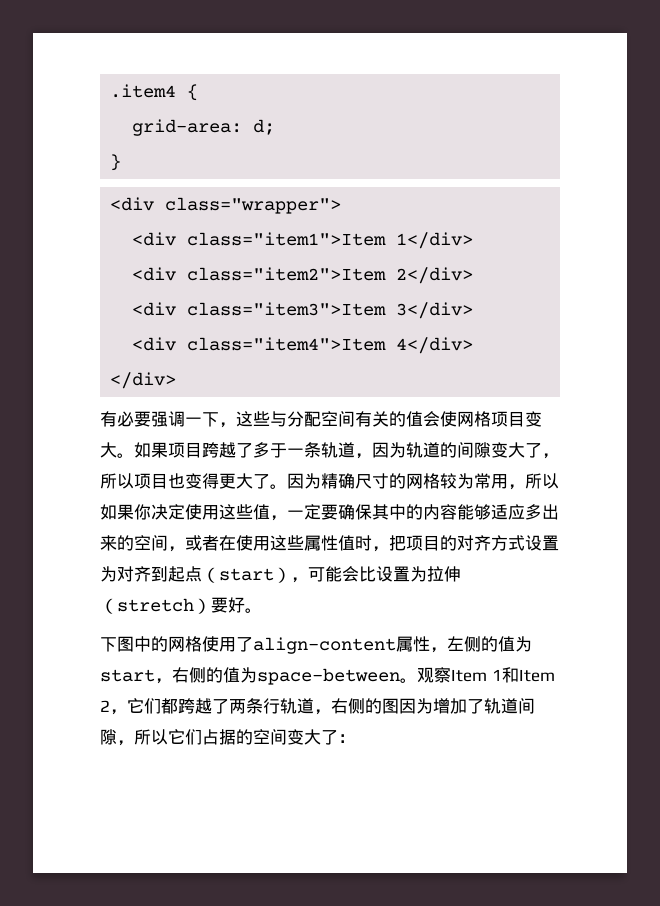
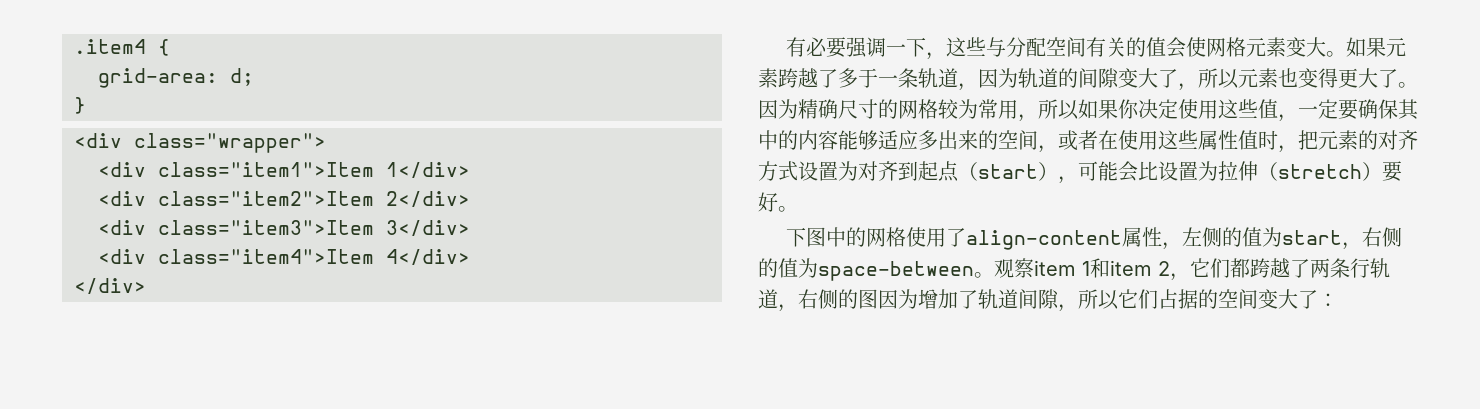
- 有必要强调一下，这些与分配空间有关的值会使网格项目变大。
+ 有必要强调一下，这些与分配空间有关的值会使网格元素变大。
- 如果项目跨越了多于一条轨道，因为轨道的间隙变大了，所以项目也变得更大了。
+ 如果元素跨越了多于一条轨道，因为轨道的间隙变大了，所以元素也变得更大了。
- 因为精确尺寸的网格较为常用，所以如果你决定使用这些值，一定要确保其中的内容能够适应多出来的空间，或者在使用这些属性值时，把项目的对齐方式设置为对齐到起点（start），可能会比设置为拉伸（stretch）要好。
+ 因为精确尺寸的网格较为常用，所以如果你决定使用这些值，一定要确保其中的内容能够适应多出来的空间，或者在使用这些属性值时，把元素的对齐方式设置为对齐到起点（start），可能会比设置为拉伸（stretch）要好。
- 观察Item 1和Item 2，它们都跨越了两条行轨道，右侧的图因为增加了轨道间隙，所以它们占据的空间变大了：
+ 观察item 1和item 2，它们都跨越了两条行轨道，右侧的图因为增加了轨道间隙，所以它们占据的空间变大了：

